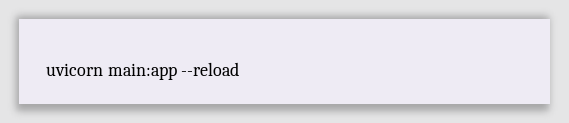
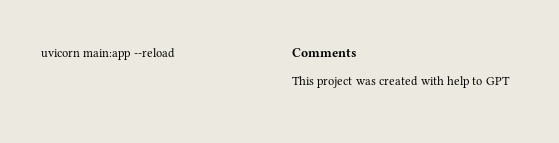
+ Comments
+ This project was created with help to GPT

